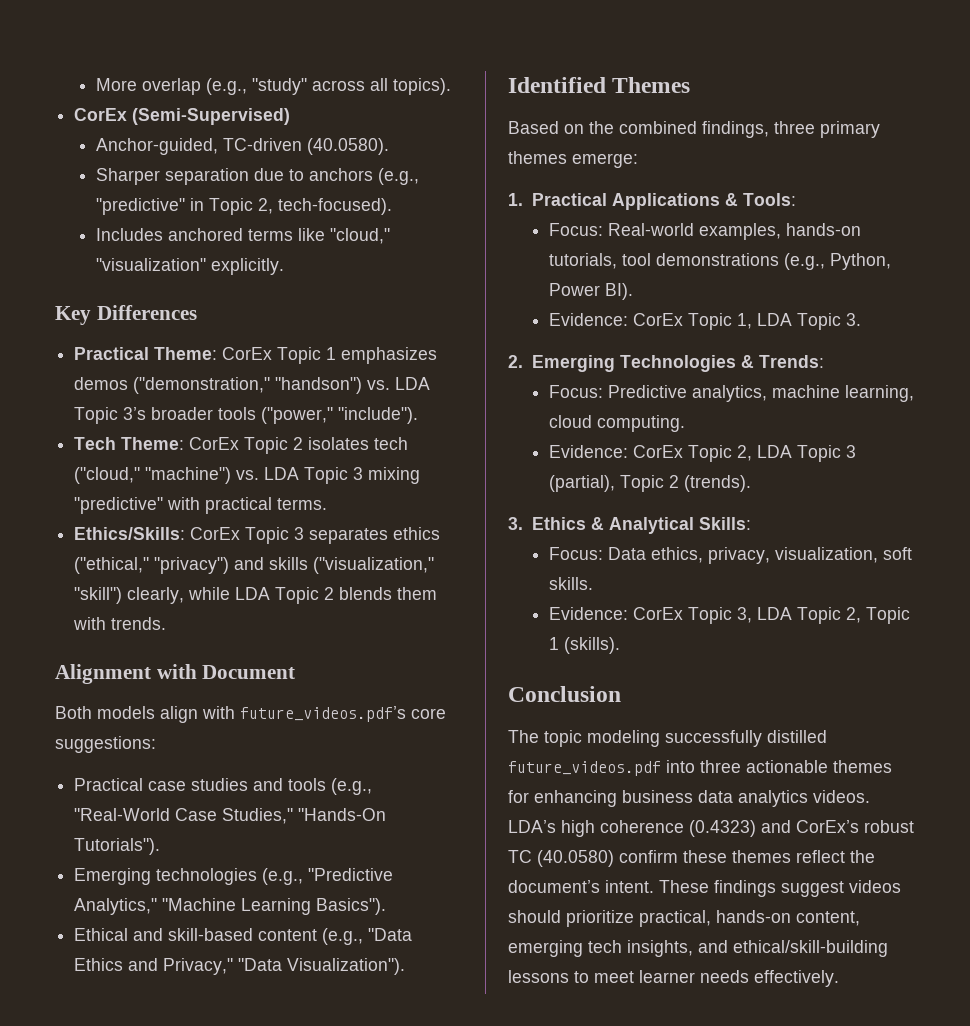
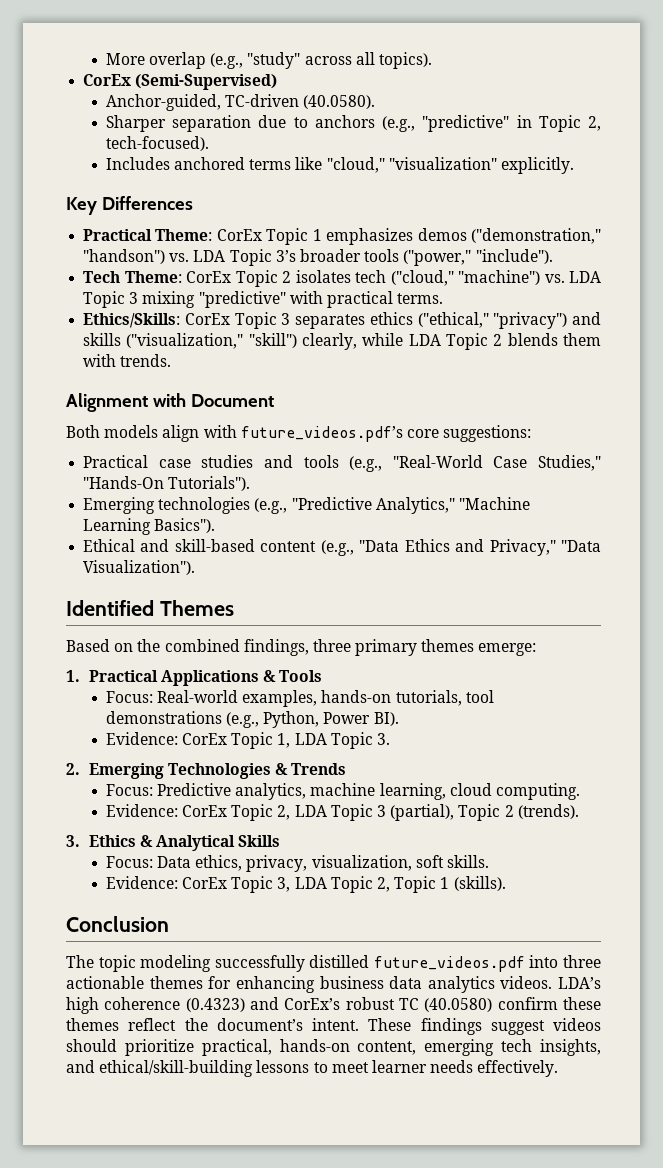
- 1. Practical Applications & Tools:
+ 1. Practical Applications & Tools
- 2. Emerging Technologies & Trends:
+ 2. Emerging Technologies & Trends
- 3. Ethics & Analytical Skills:
+ 3. Ethics & Analytical Skills

